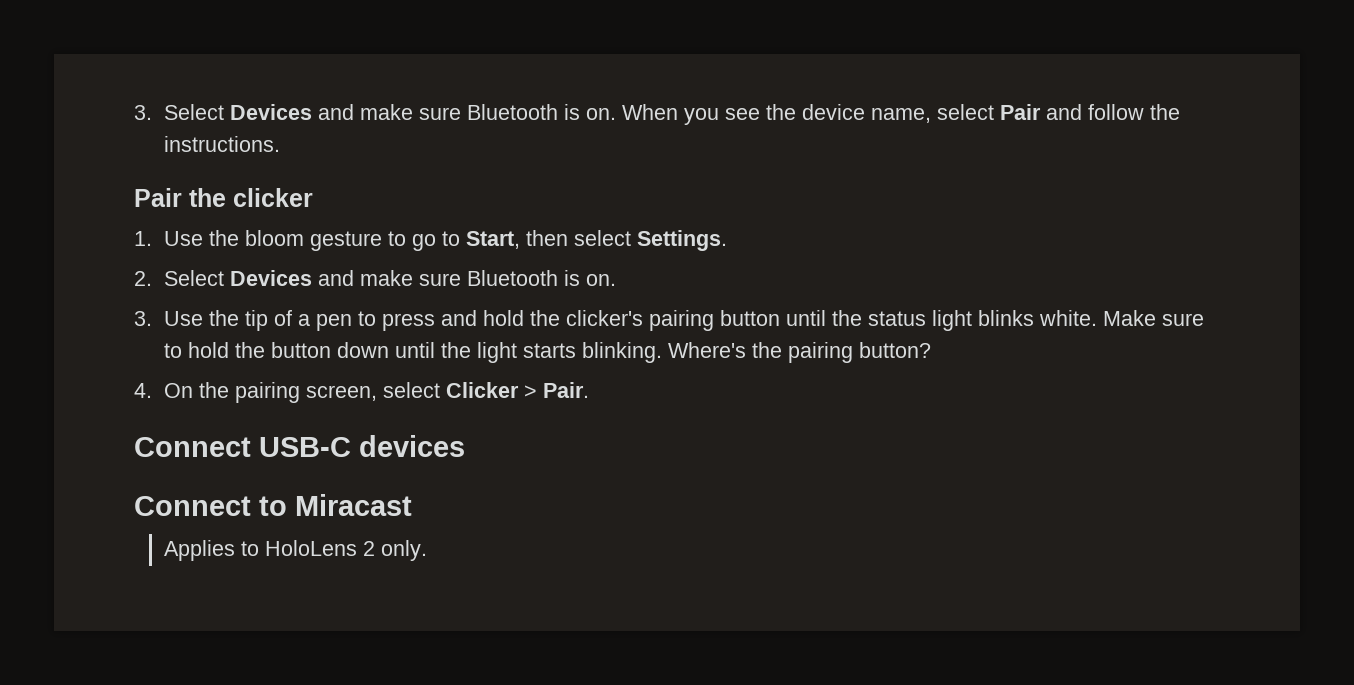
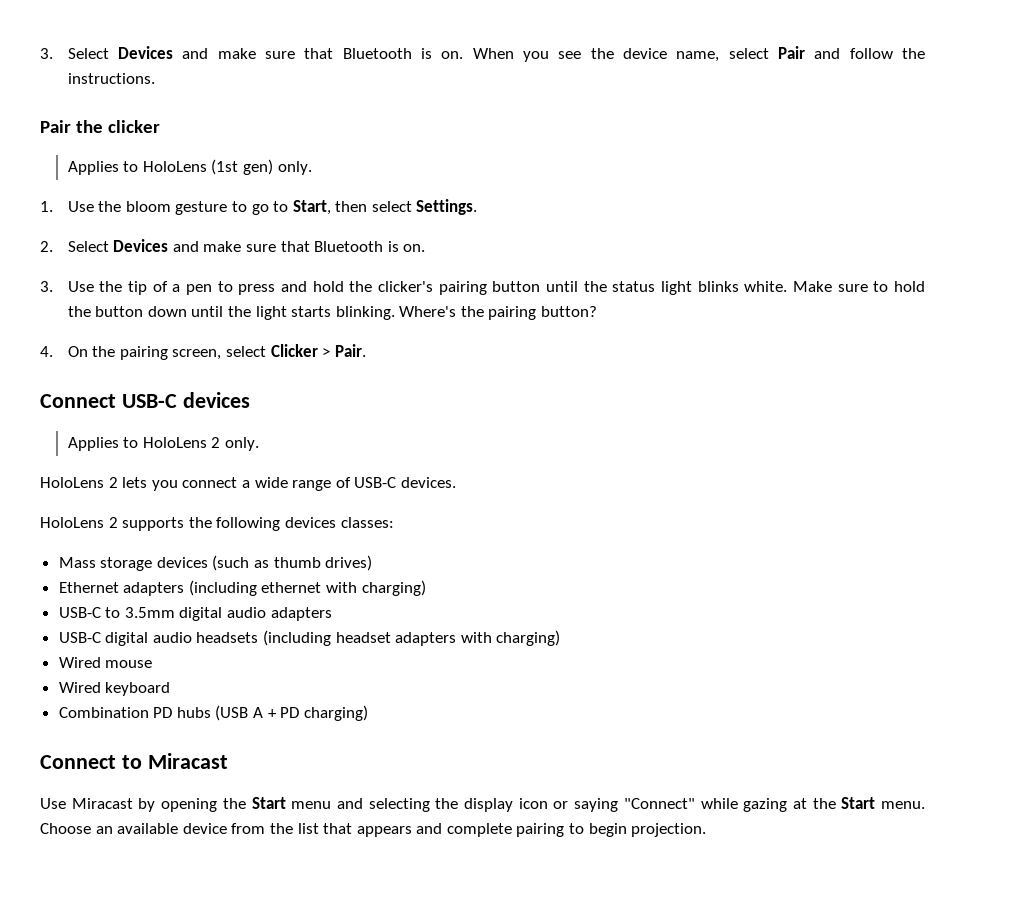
- 3. Select Devices and make sure Bluetooth is on.
+ 3. Select Devices and make sure that Bluetooth is on.
+ Applies to HoloLens (1st gen) only.
- 2. Select Devices and make sure Bluetooth is on.
+ 2. Select Devices and make sure that Bluetooth is on.
- Connect to Miracast
+ HoloLens 2 lets you connect a wide range of USB-C devices.
+ HoloLens 2 supports the following devices classes:
+ Mass storage devices (such as thumb drives)
+ Ethernet adapters (including ethernet with charging)
+ USB-C to 3.5mm digital audio adapters
+ USB-C digital audio headsets (including headset adapters with charging)
+ Wired mouse
+ Wired keyboard
+ Combination PD hubs (USB A + PD charging)
+ Connect to Miracast
+ Use Miracast by opening the Start menu and selecting the display icon or saying "Connect" while gazing at the Start menu. Choose an available device from the list that appears and complete pairing to begin projection.

